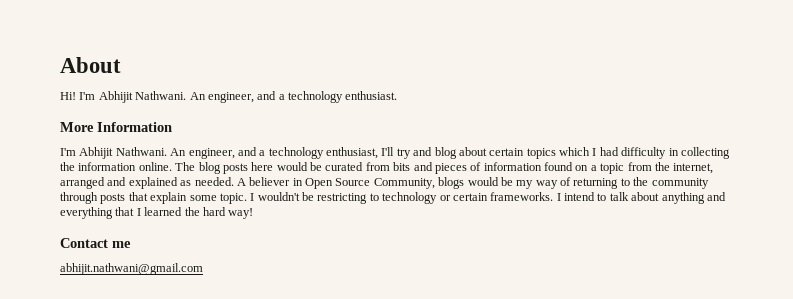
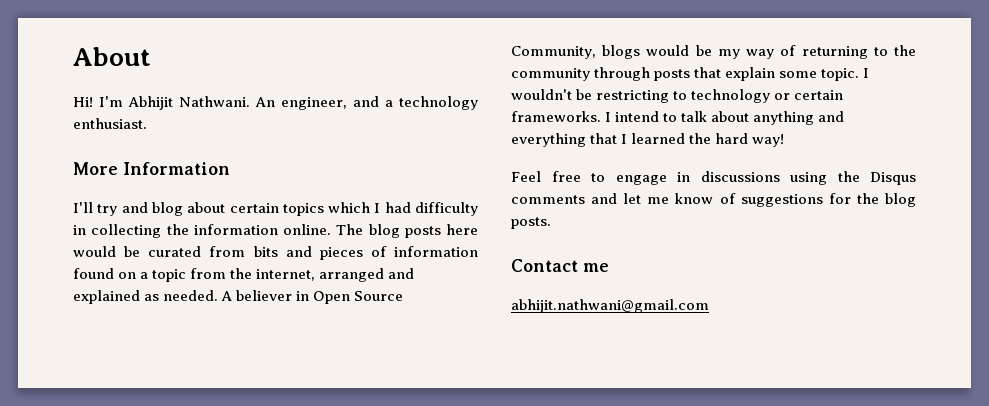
- I'm Abhijit Nathwani. An engineer, and a technology enthusiast, I'll try and blog about certain topics which I had difficulty in collecting the information online.
+ I'll try and blog about certain topics which I had difficulty in collecting the information online.
+ Feel free to engage in discussions using the Disqus comments and let me know of suggestions for the blog posts.

